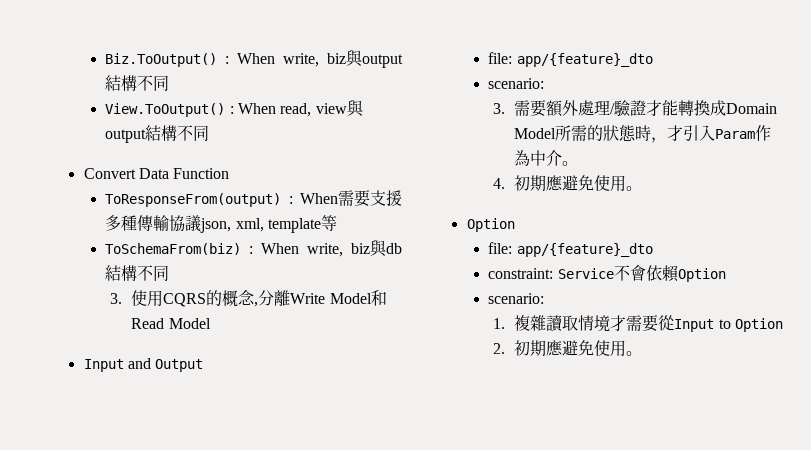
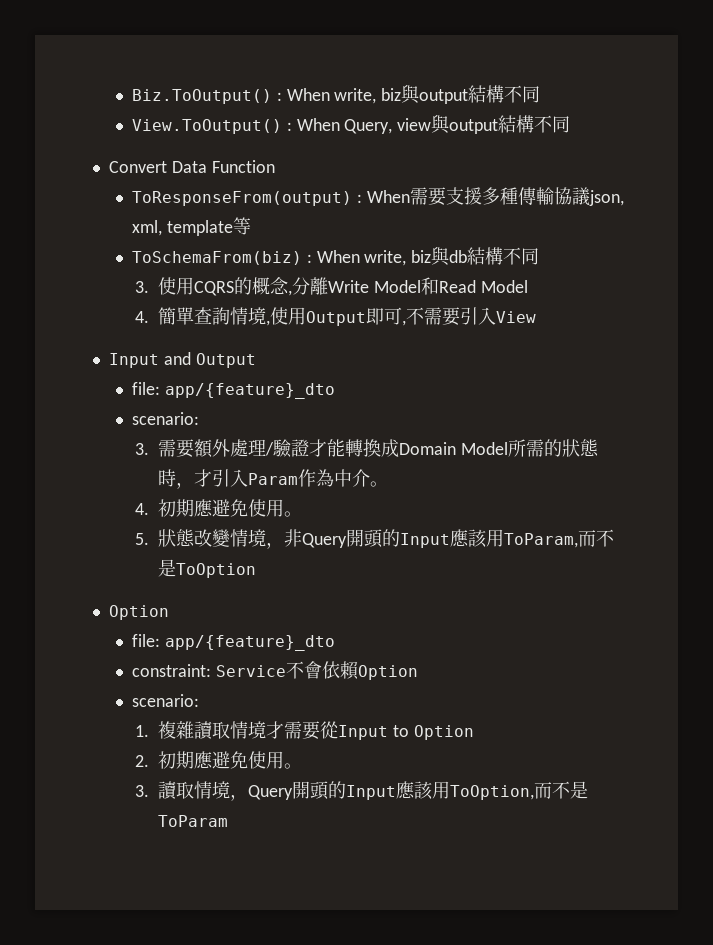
- View.ToOutput() : When read, view與output結構不同
+ View.ToOutput() : When Query, view與output結構不同
+ 4.簡單查詢情境,使用Output即可,不需要引入View
+ 5.狀態改變情境，非Query開頭的Input應該用ToParam,而不是ToOption
+ 3.讀取情境，Query開頭的Input應該用ToOption,而不是ToParam

